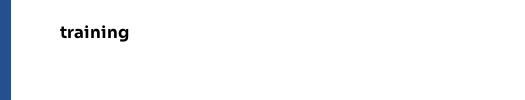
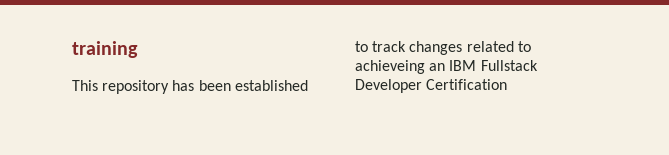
+ This repository has been established to track changes related to achieveing an IBM Fullstack Developer Certification

